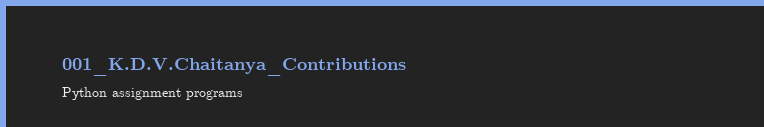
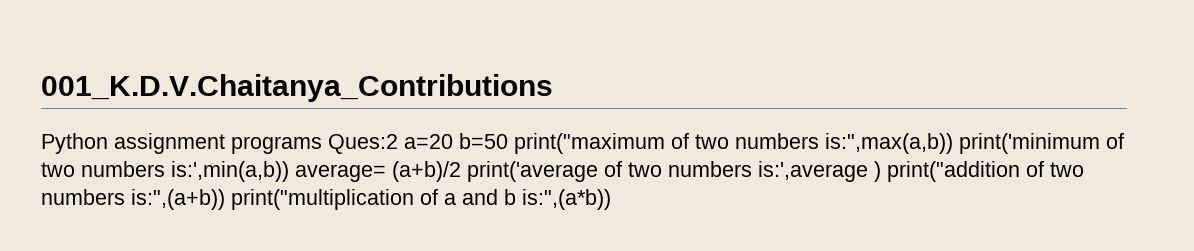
- Python assignment programs
+ Python assignment programs Ques:2 a=20 b=50 print("maximum of two numbers is:",max(a,b)) print('minimum of two numbers is:',min(a,b)) average= (a+b)/2 print('average of two numbers is:',average ) print("addition of two numbers is:",(a+b)) print("multiplication of a and b is:",(a*b))

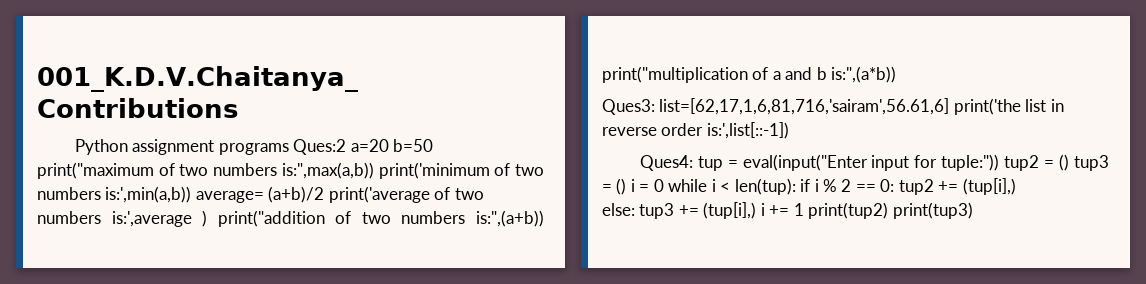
+ Ques3: list=[62,17,1,6,81,716,'sairam',56.61,6] print('the list in reverse order is:',list[::-1])
+ Ques4: tup = eval(input("Enter input for tuple:")) tup2 = () tup3 = () i = 0 while i < len(tup): if i % 2 == 0: tup2 += (tup[i],)
+ else: tup3 += (tup[i],) i += 1 print(tup2) print(tup3)

